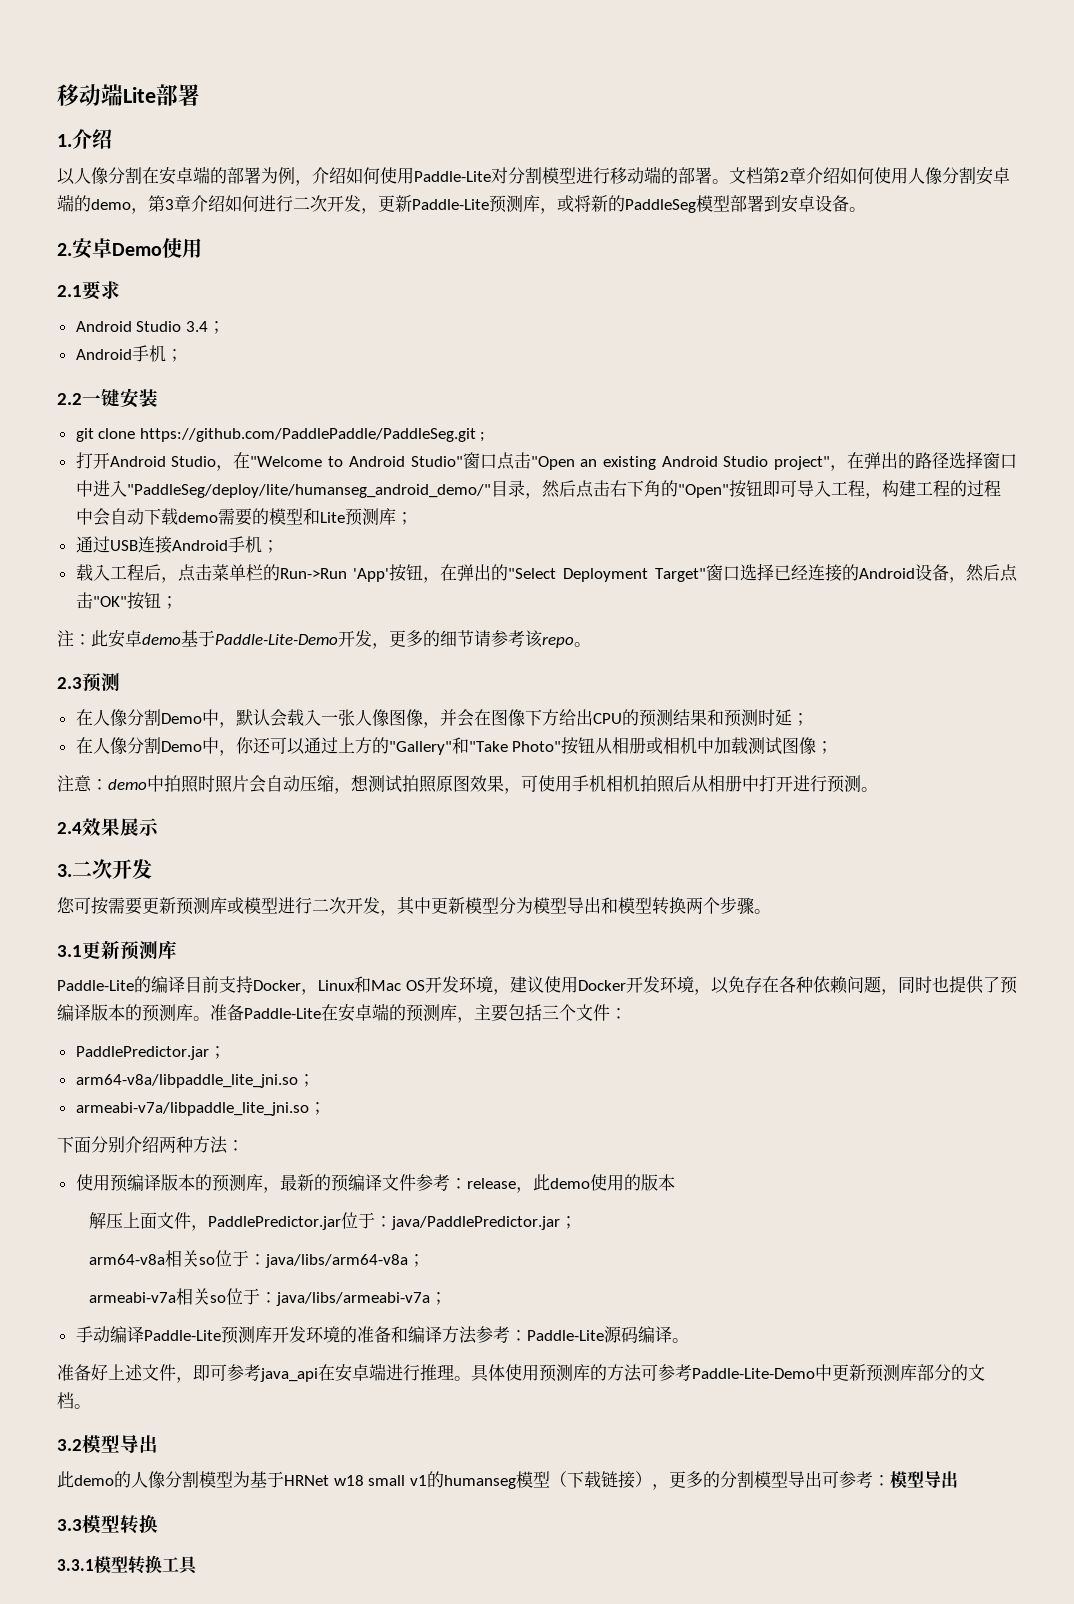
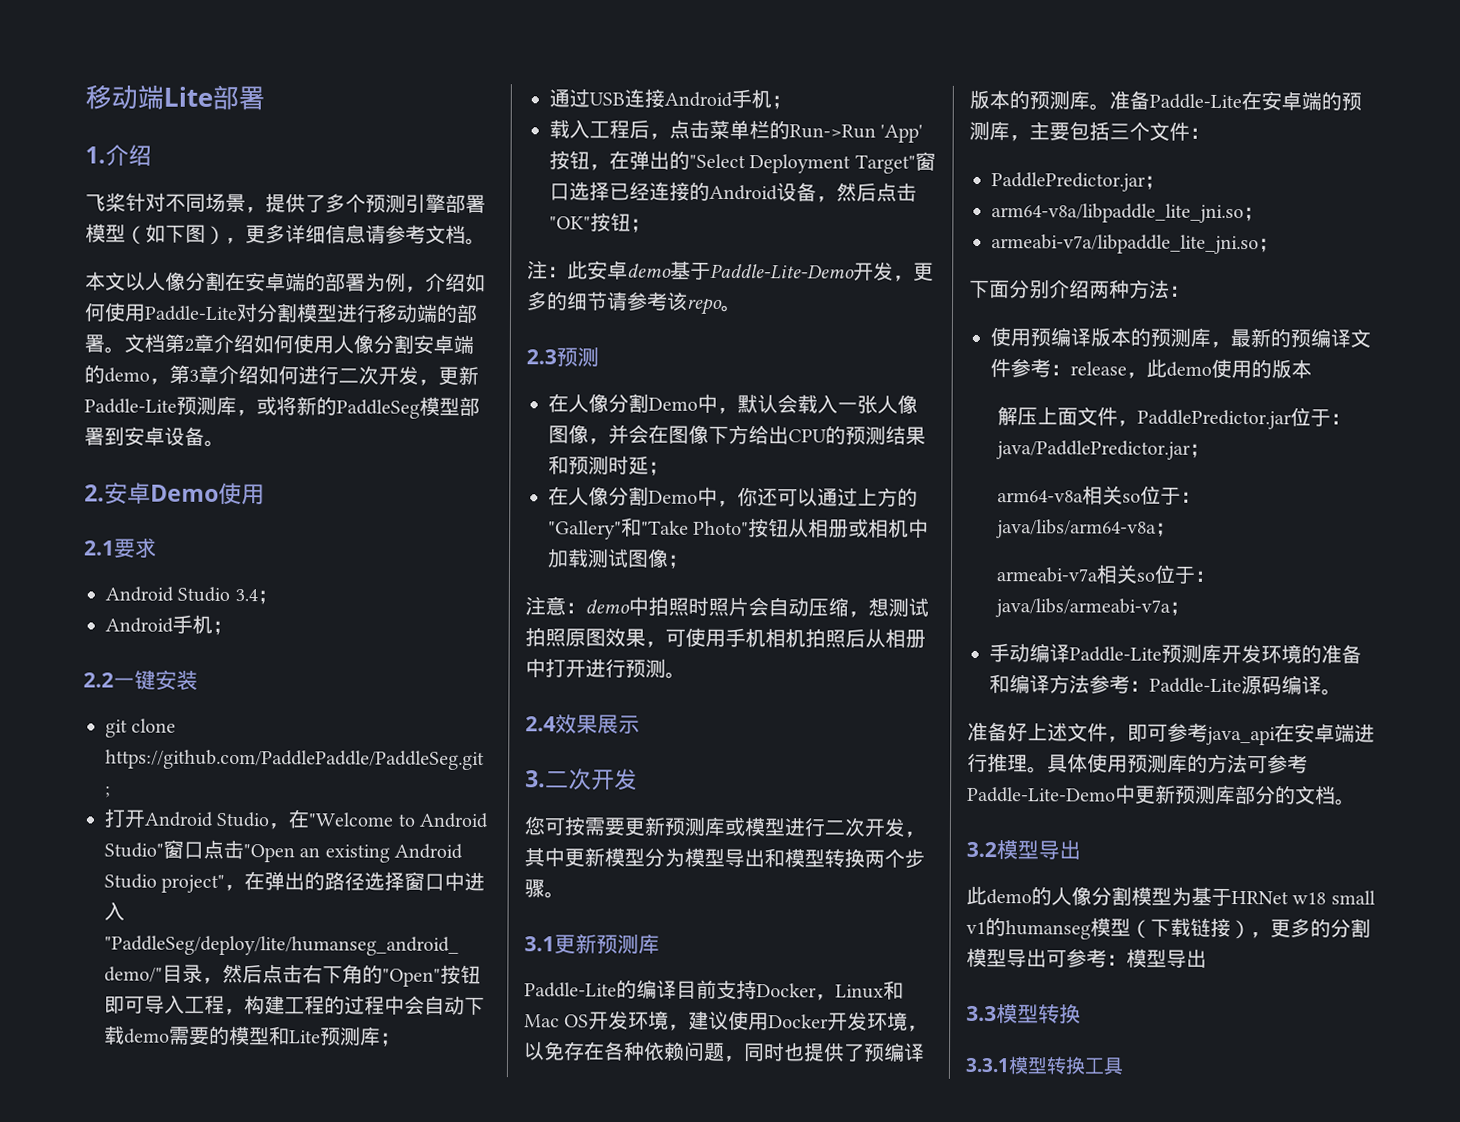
- 以人像分割在安卓端的部署为例，介绍如何使用Paddle-Lite对分割模型进行移动端的部署。
+ 飞桨针对不同场景，提供了多个预测引擎部署模型（如下图），更多详细信息请参考文档。
+ 本文以人像分割在安卓端的部署为例，介绍如何使用Paddle-Lite对分割模型进行移动端的部署。

